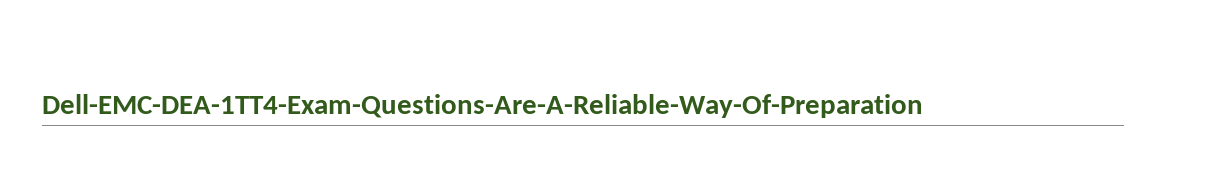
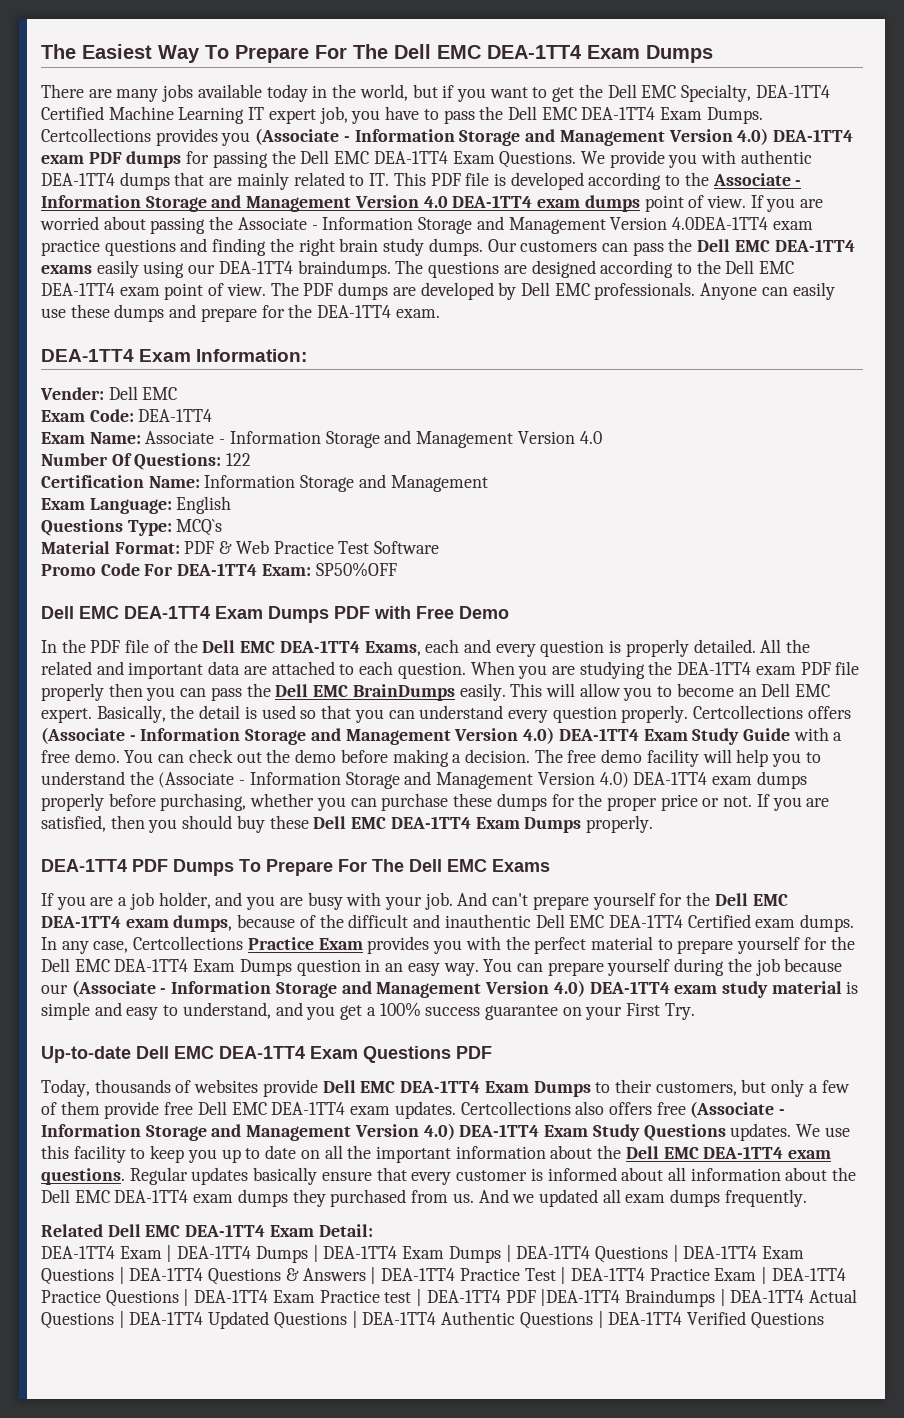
- Dell-EMC-DEA-1TT4-Exam-Questions-Are-A-Reliable-Way-Of-Preparation
+ The Easiest Way To Prepare For The Dell EMC DEA-1TT4 Exam Dumps
+ There are many jobs available today in the world, but if you want to get the Dell EMC Specialty, DEA-1TT4 Certified Machine Learning IT expert job, you have to pass the Dell EMC DEA-1TT4 Exam Dumps. Certcollections provides you (Associate - Information Storage and Management Version 4.0) DEA-1TT4 exam PDF dumps for passing the Dell EMC DEA-1TT4 Exam Questions. We provide you with authentic DEA-1TT4 dumps that are mainly related to IT. This PDF file is developed according to the Associate - Information Storage and Management Version 4.0 DEA-1TT4 exam dumps point of view. If you are worried about passing the Associate - Information Storage and Management Version 4.0DEA-1TT4 exam practice questions and finding the right brain study dumps. Our customers can pass the Dell EMC DEA-1TT4 exams easily using our DEA-1TT4 braindumps. The questions are designed according to the Dell EMC DEA-1TT4 exam point of view. The PDF dumps are developed by Dell EMC professionals. Anyone can easily use these dumps and prepare for the DEA-1TT4 exam.
+ DEA-1TT4 Exam Information:
+ Vender: Dell EMC
+ Exam Code: DEA-1TT4
+ Exam Name: Associate - Information Storage and Management Version 4.0
+ Number Of Questions: 122
+ Certification Name: Information Storage and Management
+ Exam Language: English
+ Questions Type: MCQ`s
+ Material Format: PDF & Web Practice Test Software
+ Promo Code For DEA-1TT4 Exam: SP50%OFF
+ Dell EMC DEA-1TT4 Exam Dumps PDF with Free Demo
+ In the PDF file of the Dell EMC DEA-1TT4 Exams, each and every question is properly detailed. All the related and important data are attached to each question. When you are studying the DEA-1TT4 exam PDF file properly then you can pass the Dell EMC BrainDumps easily. This will allow you to become an Dell EMC expert. Basically, the detail is used so that you can understand every question properly. Certcollections offers (Associate - Information Storage and Management Version 4.0) DEA-1TT4 Exam Study Guide with a free demo. You can check out the demo before making a decision. The free demo facility will help you to understand the (Associate - Information Storage and Management Version 4.0) DEA-1TT4 exam dumps properly before purchasing, whether you can purchase these dumps for the proper price or not. If you are satisfied, then you should buy these Dell EMC DEA-1TT4 Exam Dumps properly.
+ DEA-1TT4 PDF Dumps To Prepare For The Dell EMC Exams
+ If you are a job holder, and you are busy with your job. And can't prepare yourself for the Dell EMC DEA-1TT4 exam dumps, because of the difficult and inauthentic Dell EMC DEA-1TT4 Certified exam dumps. In any case, Certcollections Practice Exam provides you with the perfect material to prepare yourself for the Dell EMC DEA-1TT4 Exam Dumps question in an easy way. You can prepare yourself during the job because our (Associate - Information Storage and Management Version 4.0) DEA-1TT4 exam study material is simple and easy to understand, and you get a 100% success guarantee on your First Try.
+ Up-to-date Dell EMC DEA-1TT4 Exam Questions PDF
+ Today, thousands of websites provide Dell EMC DEA-1TT4 Exam Dumps to their customers, but only a few of them provide free Dell EMC DEA-1TT4 exam updates. Certcollections also offers free (Associate - Information Storage and Management Version 4.0) DEA-1TT4 Exam Study Questions updates. We use this facility to keep you up to date on all the important information about the Dell EMC DEA-1TT4 exam questions. Regular updates basically ensure that every customer is informed about all information about the Dell EMC DEA-1TT4 exam dumps they purchased from us. And we updated all exam dumps frequently.
+ Related Dell EMC DEA-1TT4 Exam Detail:
+ DEA-1TT4 Exam | DEA-1TT4 Dumps | DEA-1TT4 Exam Dumps | DEA-1TT4 Questions | DEA-1TT4 Exam Questions | DEA-1TT4 Questions & Answers | DEA-1TT4 Practice Test | DEA-1TT4 Practice Exam | DEA-1TT4 Practice Questions | DEA-1TT4 Exam Practice test | DEA-1TT4 PDF |DEA-1TT4 Braindumps | DEA-1TT4 Actual Questions | DEA-1TT4 Updated Questions | DEA-1TT4 Authentic Questions | DEA-1TT4 Verified Questions

